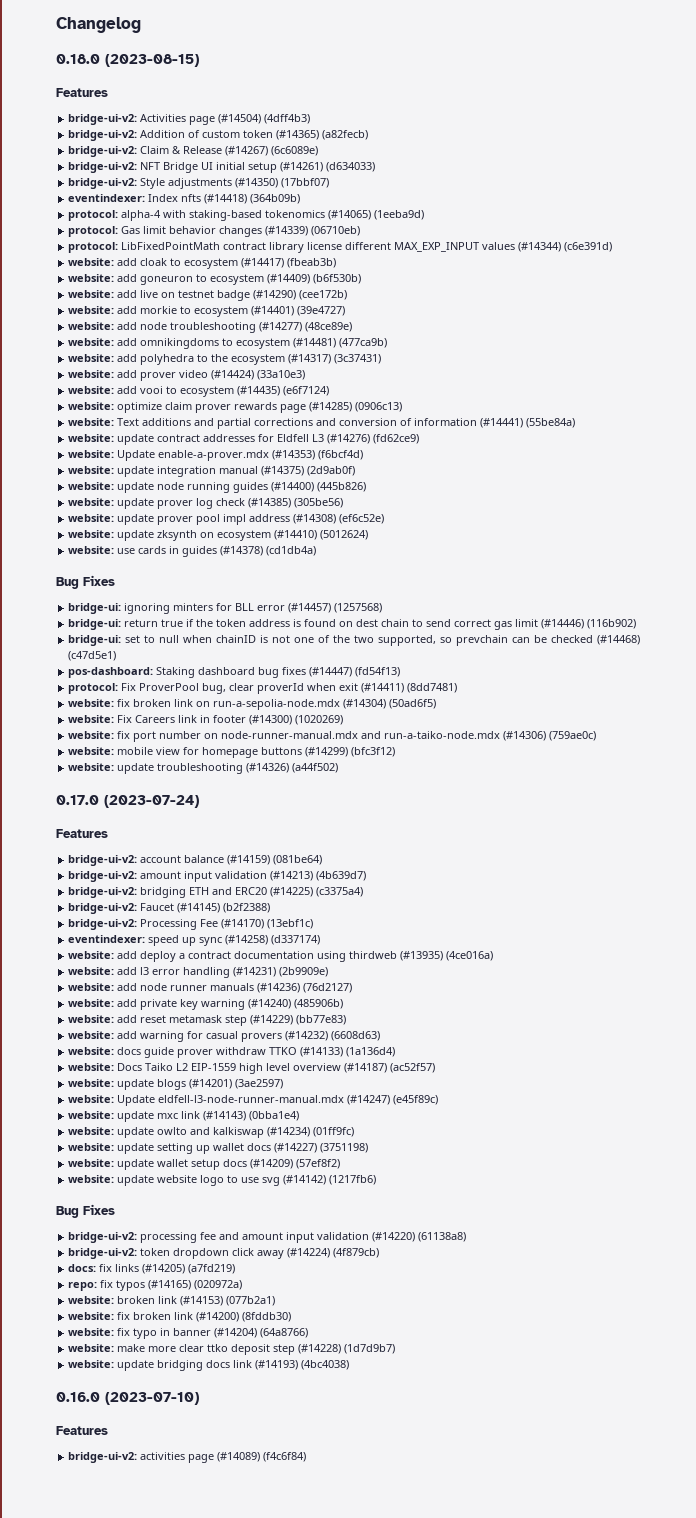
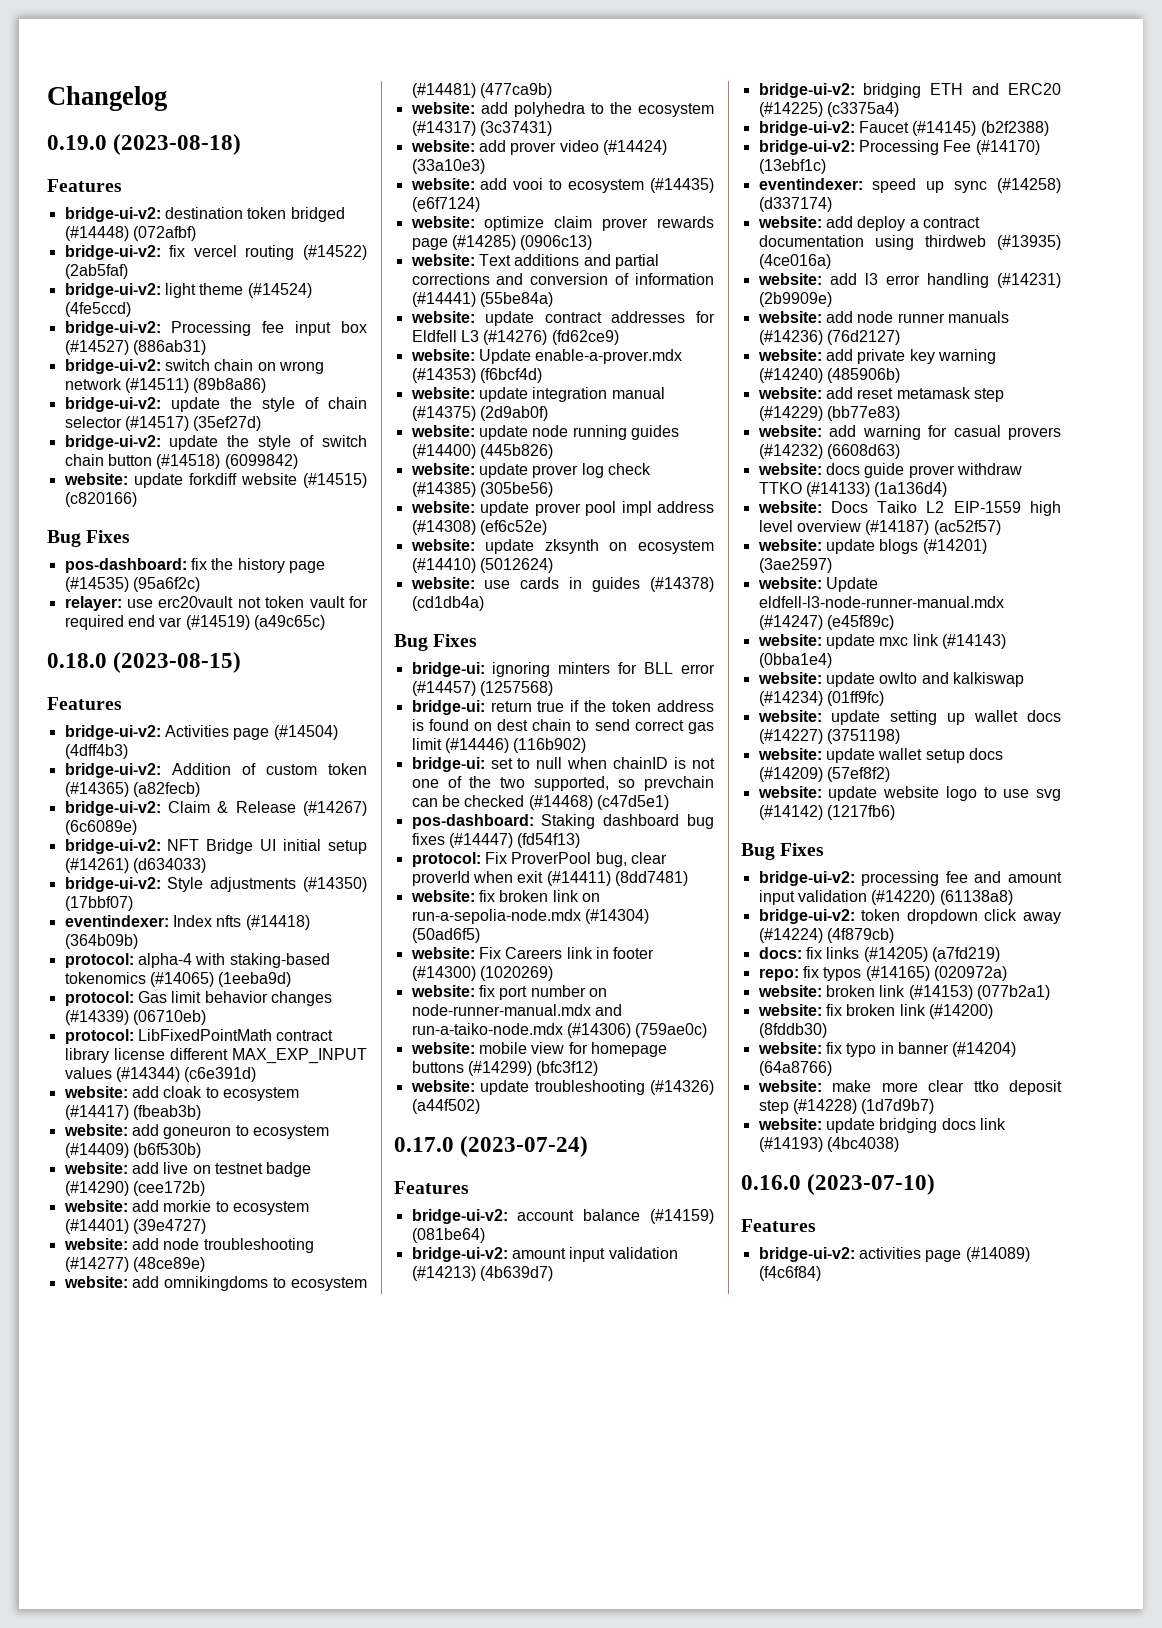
+ 0.19.0 (2023-08-18)
+ Features
+ bridge-ui-v2: destination token bridged (#14448) (072afbf)
+ bridge-ui-v2: fix vercel routing (#14522) (2ab5faf)
+ bridge-ui-v2: light theme (#14524) (4fe5ccd)
+ bridge-ui-v2: Processing fee input box (#14527) (886ab31)
+ bridge-ui-v2: switch chain on wrong network (#14511) (89b8a86)
+ bridge-ui-v2: update the style of chain selector (#14517) (35ef27d)
+ bridge-ui-v2: update the style of switch chain button (#14518) (6099842)
+ website: update forkdiff website (#14515) (c820166)
+ Bug Fixes
+ pos-dashboard: fix the history page (#14535) (95a6f2c)
+ relayer: use erc20vault not token vault for required end var (#14519) (a49c65c)

